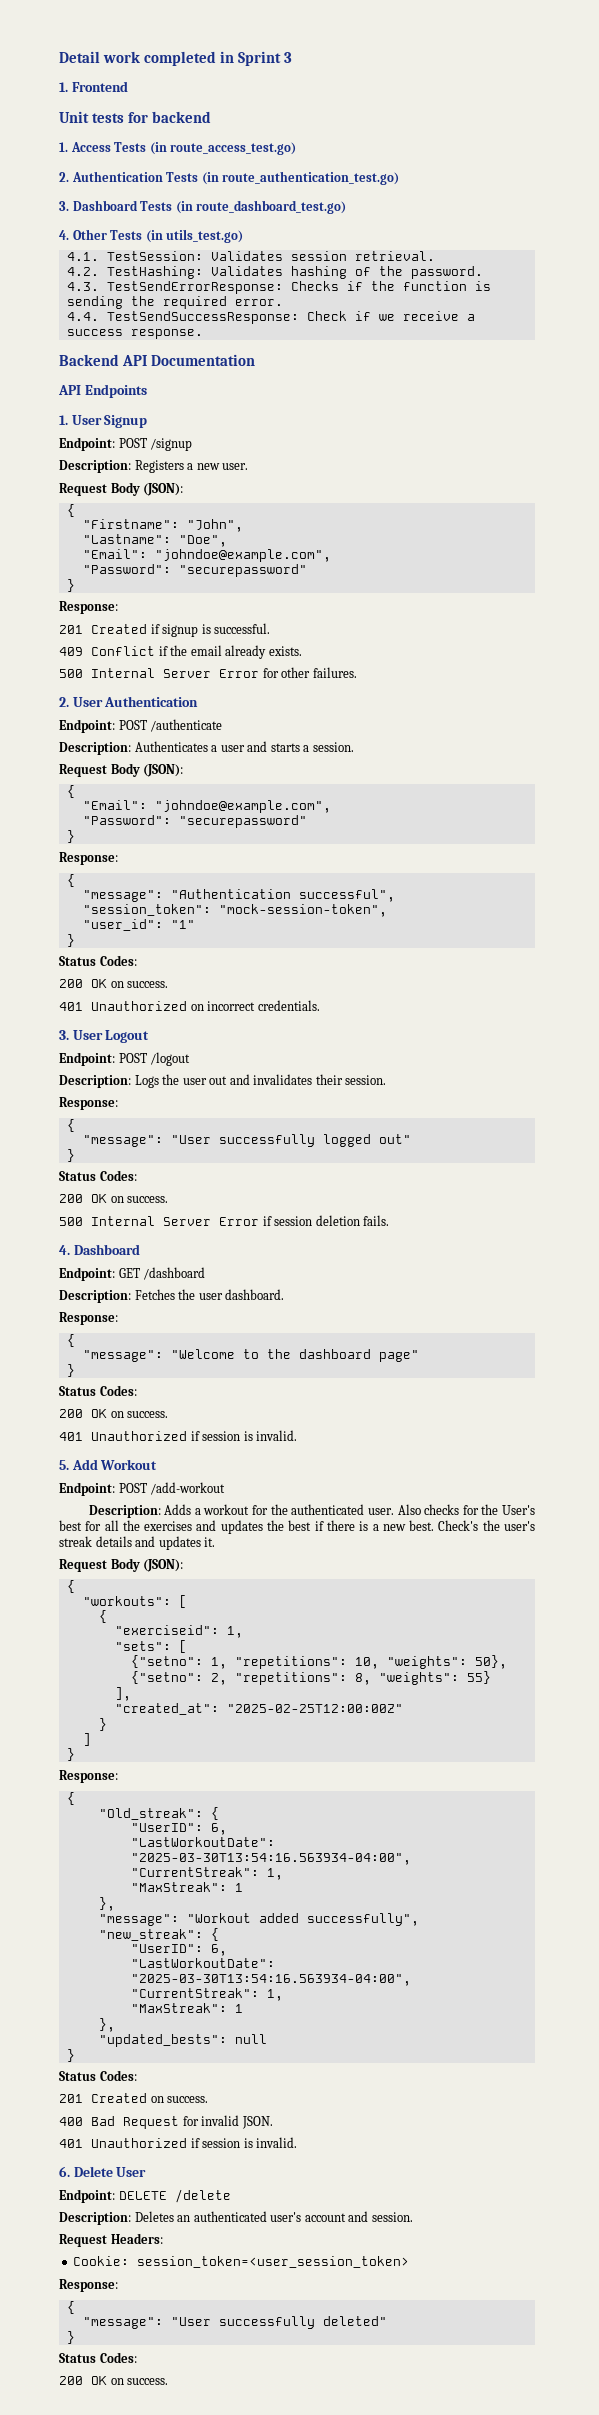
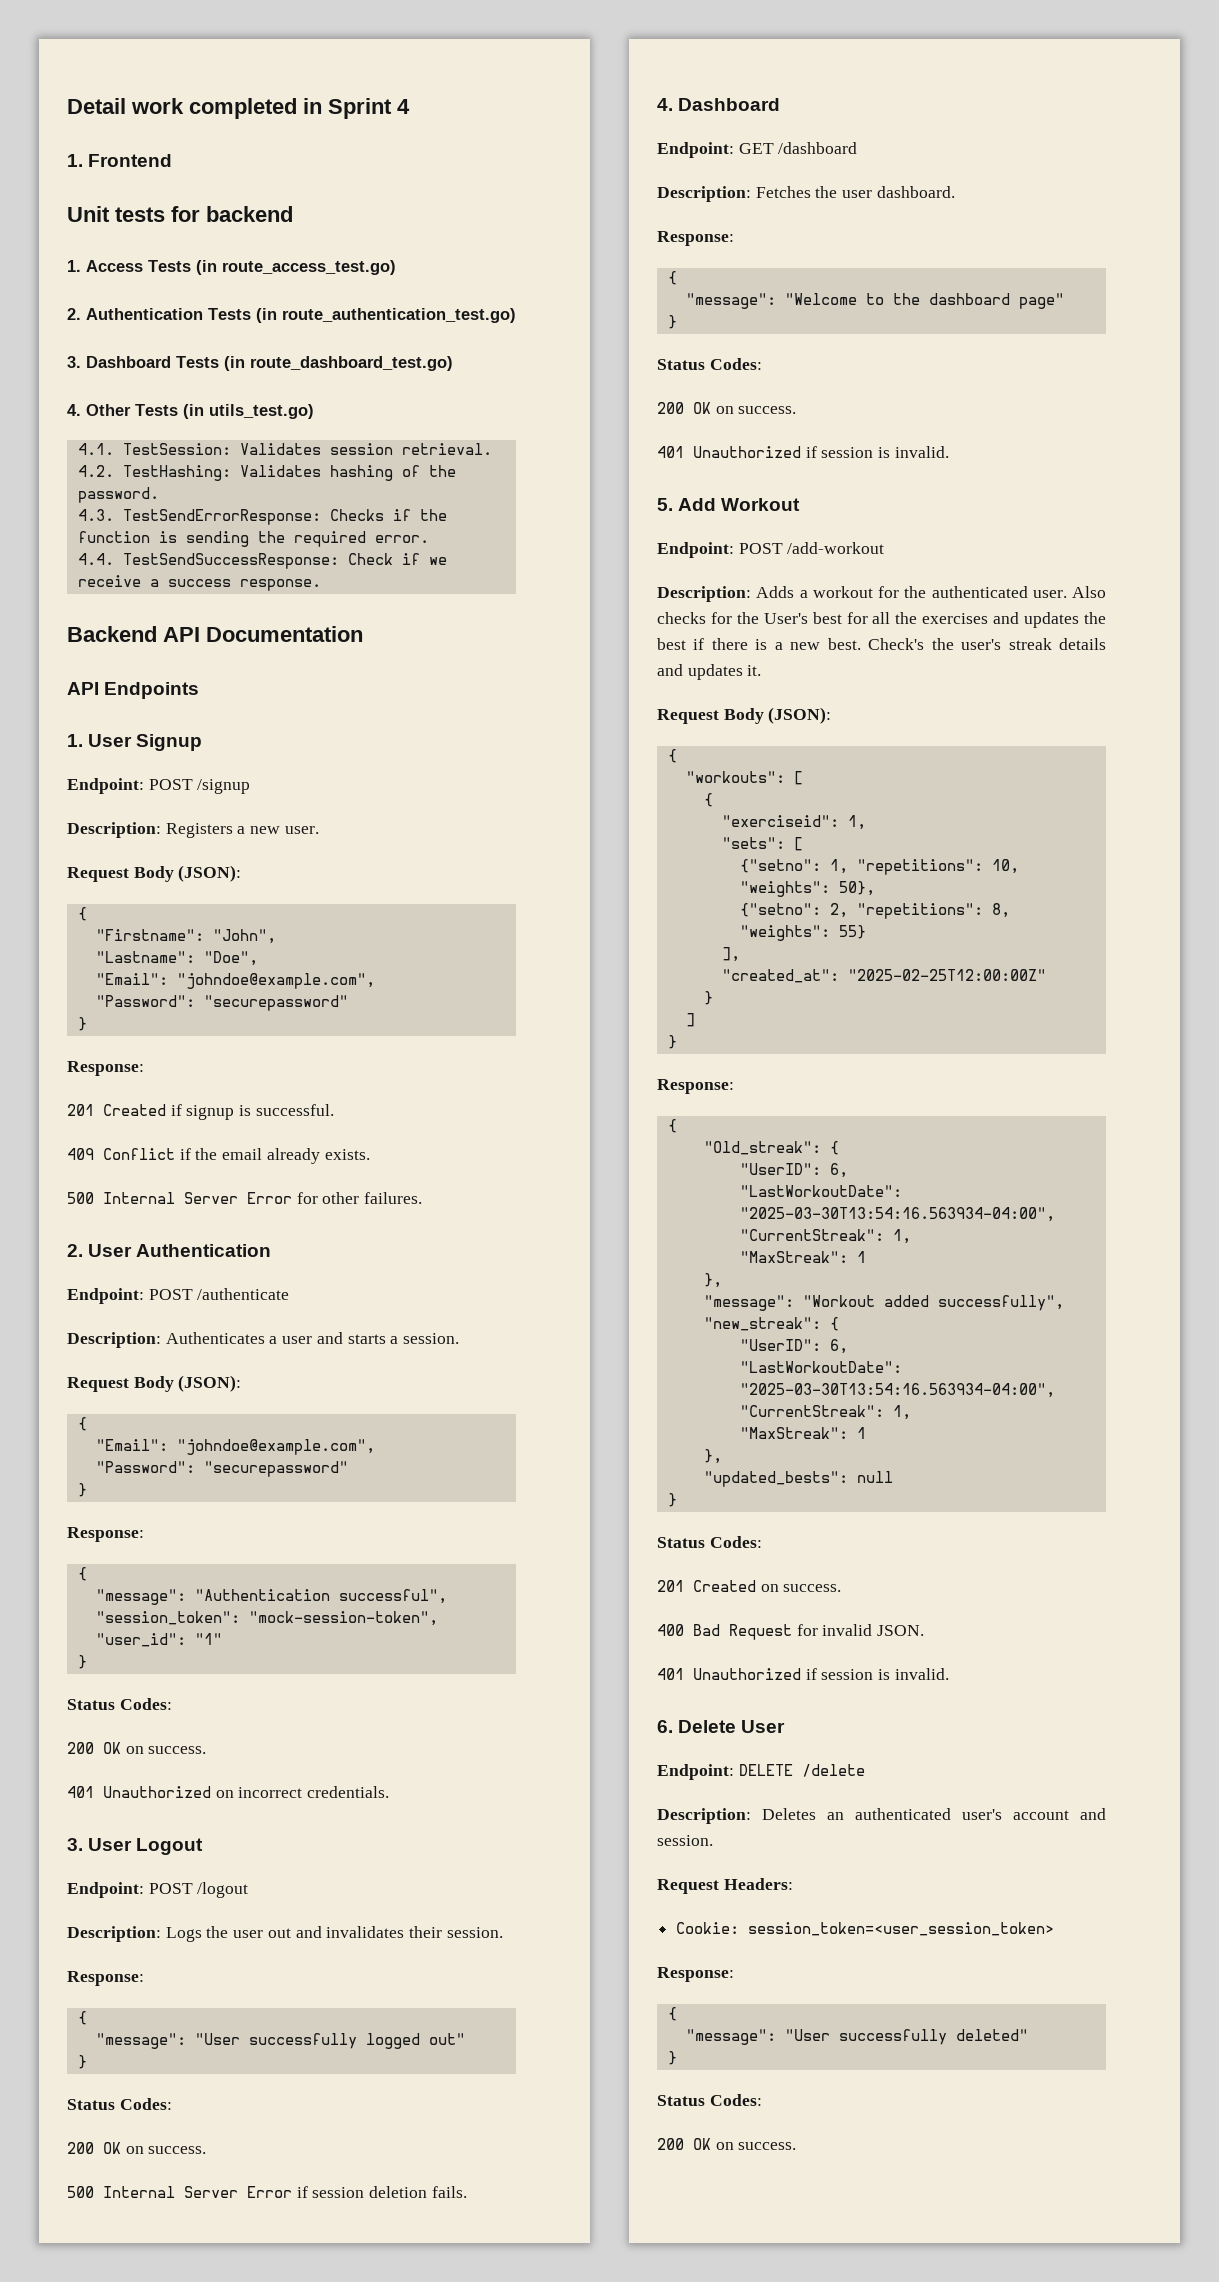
- Detail work completed in Sprint 3
+ Detail work completed in Sprint 4

